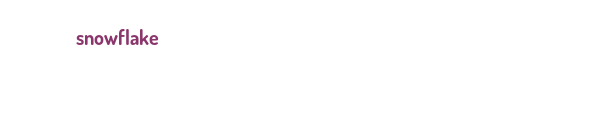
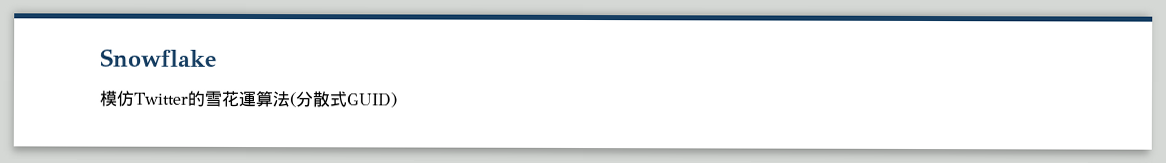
- snowflake
+ Snowflake
+ 模仿Twitter的雪花運算法(分散式GUID)

